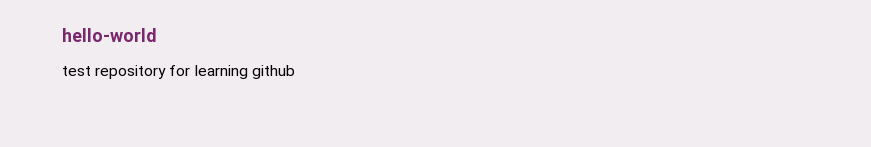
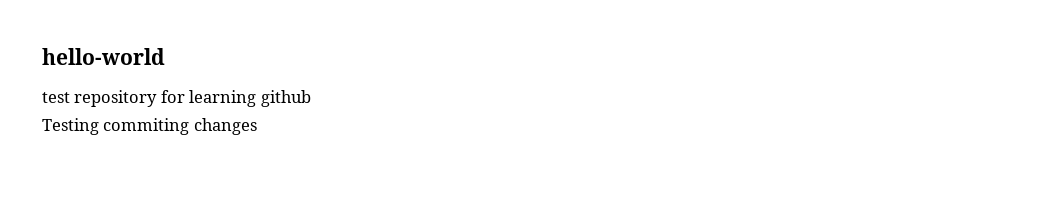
+ Testing commiting changes

